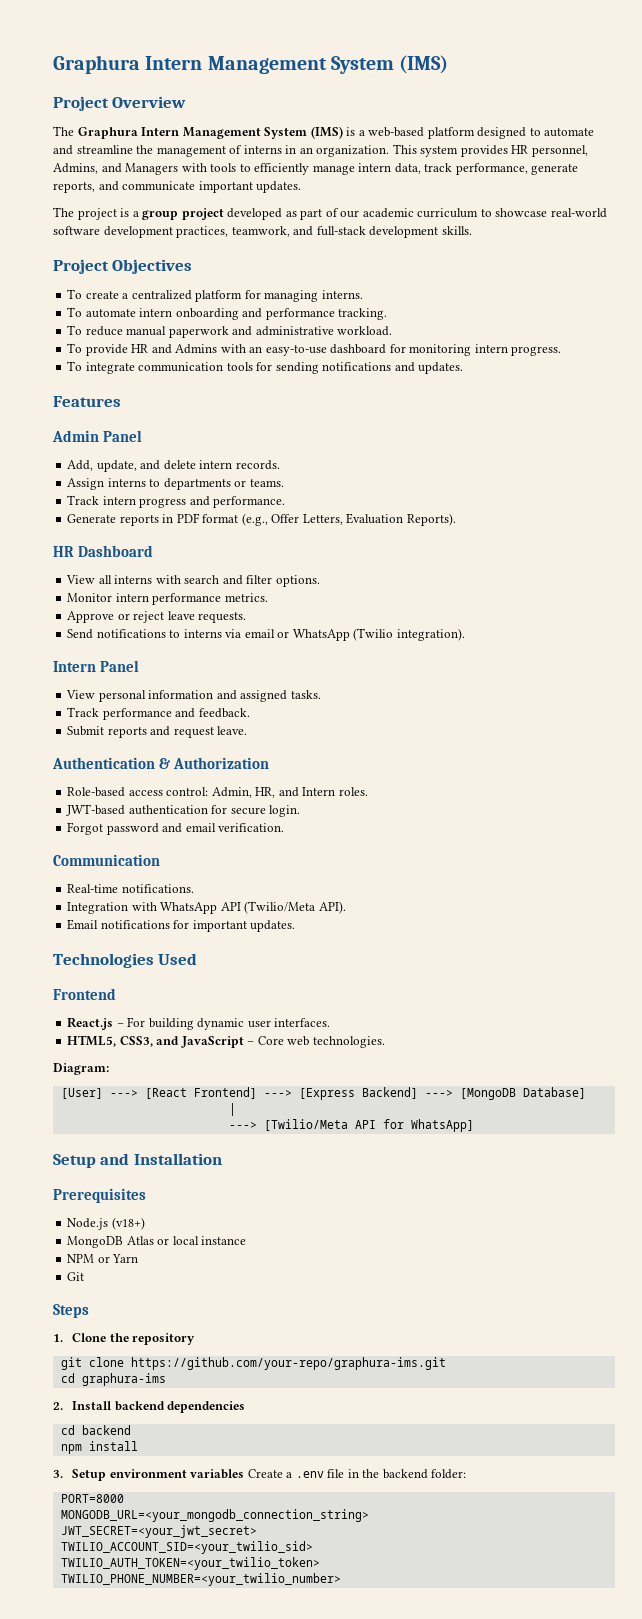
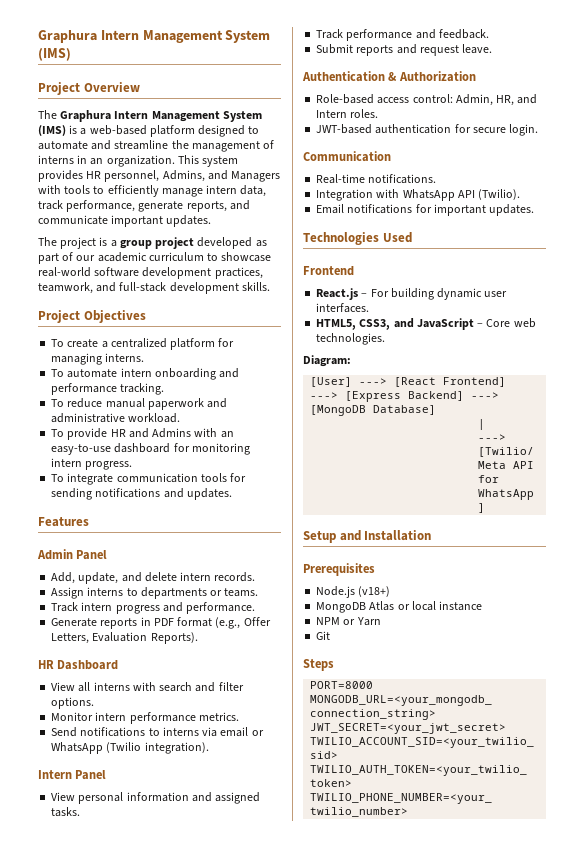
- Approve or reject leave requests.
- Forgot password and email verification.
- Integration with WhatsApp API (Twilio/Meta API).
+ Integration with WhatsApp API (Twilio).
- 1. Clone the repository
- git clone https://github.com/your-repo/graphura-ims.git
- cd graphura-ims
- 2. Install backend dependencies
- cd backend
- npm install
- 3. Setup environment variables Create a .env file in the backend folder:

